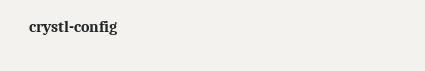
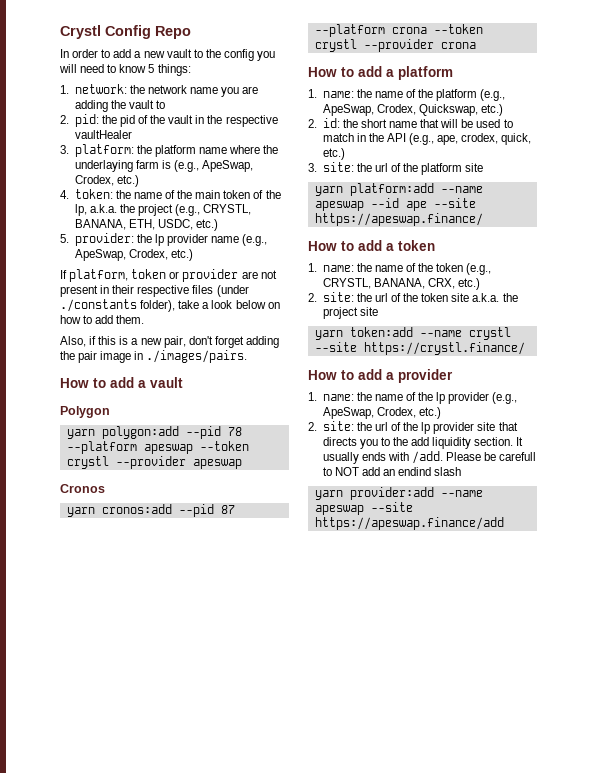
- crystl-config
+ Crystl Config Repo
+ In order to add a new vault to the config you will need to know 5 things:
+ 1. network: the network name you are adding the vault to
+ 2. pid: the pid of the vault in the respective vaultHealer
+ 3. platform: the platform name where the underlaying farm is (e.g., ApeSwap, Crodex, etc.)
+ 4. token: the name of the main token of the lp, a.k.a. the project (e.g., CRYSTL, BANANA, ETH, USDC, etc.)
+ 5. provider: the lp provider name (e.g., ApeSwap, Crodex, etc.)
+ If platform, token or provider are not present in their respective files (under ./constants folder), take a look below on how to add them.
+ Also, if this is a new pair, don't forget adding the pair image in ./images/pairs.
+ How to add a vault
+ Polygon
+ yarn polygon:add --pid 78 --platform apeswap --token crystl --provider apeswap
+ Cronos
+ yarn cronos:add --pid 87 --platform crona --token crystl --provider crona
+ How to add a platform
+ 1. name: the name of the platform (e.g., ApeSwap, Crodex, Quickswap, etc.)
+ 2. id: the short name that will be used to match in the API (e.g., ape, crodex, quick, etc.)
+ 3. site: the url of the platform site
+ yarn platform:add --name apeswap --id ape --site https://apeswap.finance/
+ How to add a token
+ 1. name: the name of the token (e.g., CRYSTL, BANANA, CRX, etc.)
+ 2. site: the url of the token site a.k.a. the project site
+ yarn token:add --name crystl --site https://crystl.finance/
+ How to add a provider
+ 1. name: the name of the lp provider (e.g., ApeSwap, Crodex, etc.)
+ 2. site: the url of the lp provider site that directs you to the add liquidity section. It usually ends with /add. Please be carefull to NOT add an endind slash
+ yarn provider:add --name apeswap --site https://apeswap.finance/add

